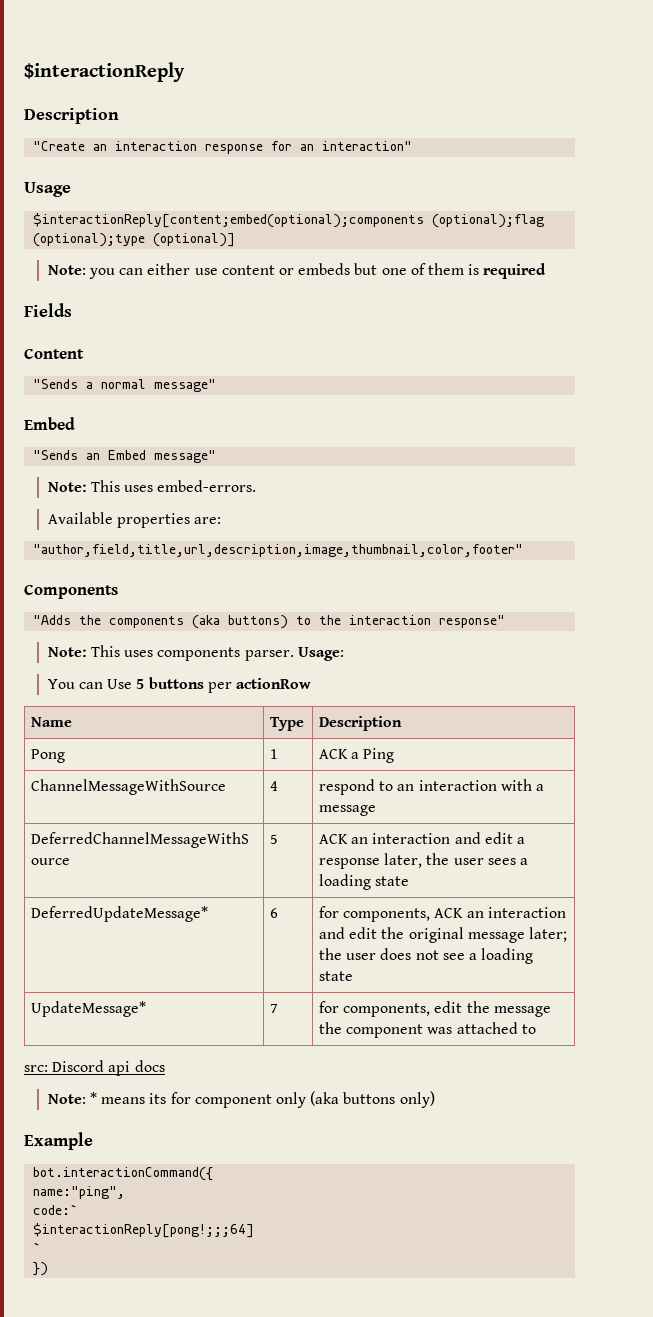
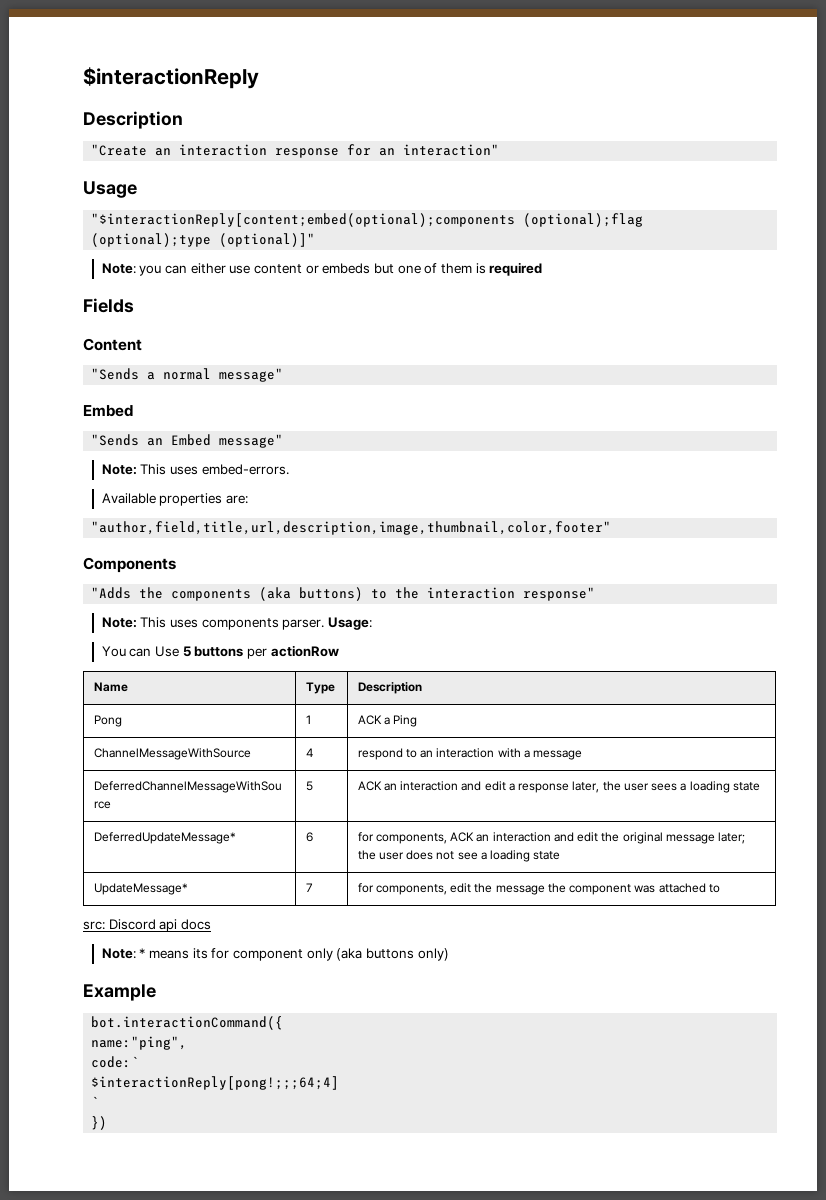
- $interactionReply[content;embed(optional);components (optional);flag (optional);type (optional)]
+ "$interactionReply[content;embed(optional);components (optional);flag (optional);type (optional)]"
- $interactionReply[pong!;;;64]
+ $interactionReply[pong!;;;64;4]

